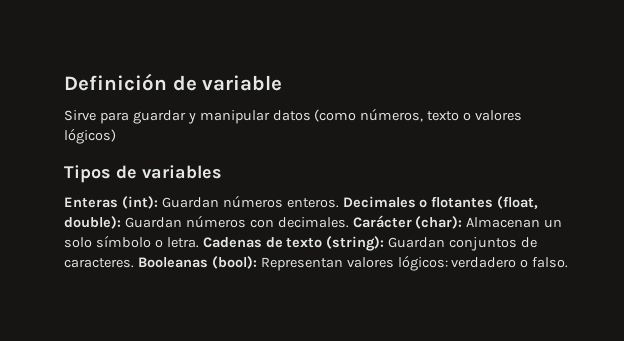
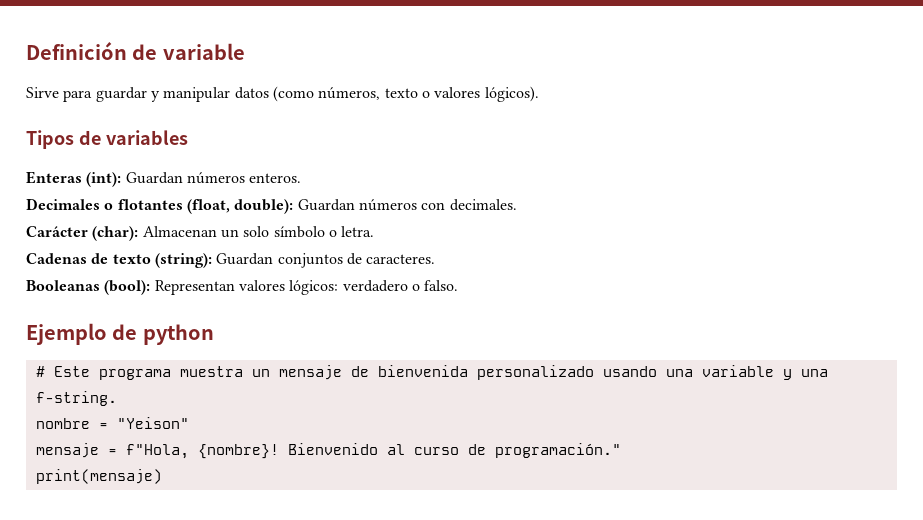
- Sirve para guardar y manipular datos (como números, texto o valores lógicos)
+ Sirve para guardar y manipular datos (como números, texto o valores lógicos).
- Enteras (int): Guardan números enteros. Decimales o flotantes (float, double): Guardan números con decimales. Carácter (char): Almacenan un solo símbolo o letra. Cadenas de texto (string): Guardan conjuntos de caracteres. Booleanas (bool): Representan valores lógicos: verdadero o falso.
+ Enteras (int): Guardan números enteros.
+ Decimales o flotantes (float, double): Guardan números con decimales.
+ Carácter (char): Almacenan un solo símbolo o letra.
+ Cadenas de texto (string): Guardan conjuntos de caracteres.
+ Booleanas (bool): Representan valores lógicos: verdadero o falso.
+ Ejemplo de python
+ # Este programa muestra un mensaje de bienvenida personalizado usando una variable y una f-string.
+ nombre = "Yeison"
+ mensaje = f"Hola, {nombre}! Bienvenido al curso de programación."
+ print(mensaje)

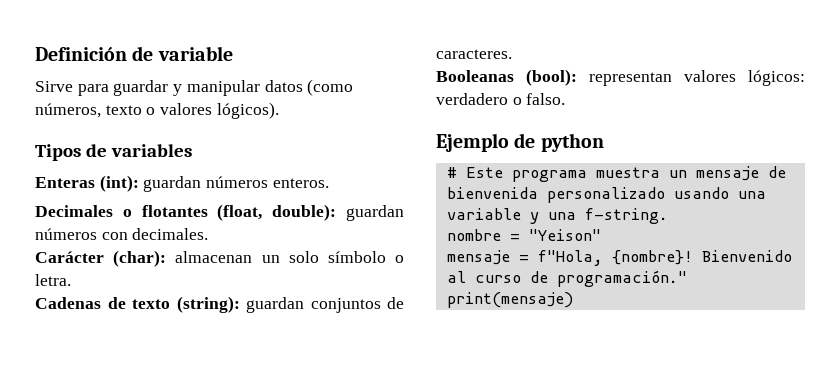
- Enteras (int): Guardan números enteros.
+ Enteras (int): guardan números enteros.
- Decimales o flotantes (float, double): Guardan números con decimales.
+ Decimales o flotantes (float, double): guardan números con decimales.
- Carácter (char): Almacenan un solo símbolo o letra.
+ Carácter (char): almacenan un solo símbolo o letra.
- Cadenas de texto (string): Guardan conjuntos de caracteres.
+ Cadenas de texto (string): guardan conjuntos de caracteres.
- Booleanas (bool): Representan valores lógicos: verdadero o falso.
+ Booleanas (bool): representan valores lógicos: verdadero o falso.

